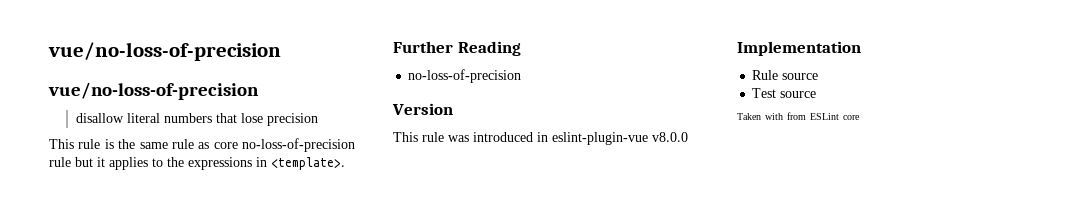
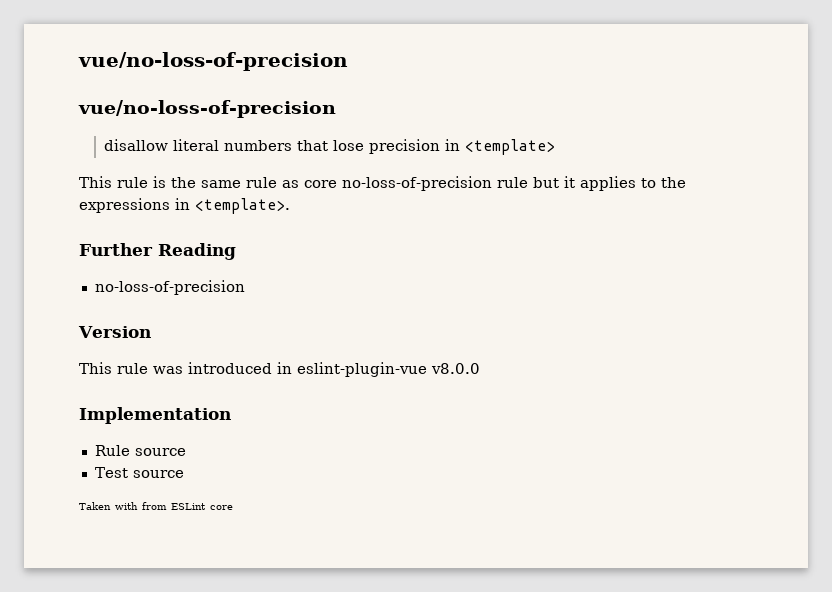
- disallow literal numbers that lose precision
+ disallow literal numbers that lose precision in <template>

